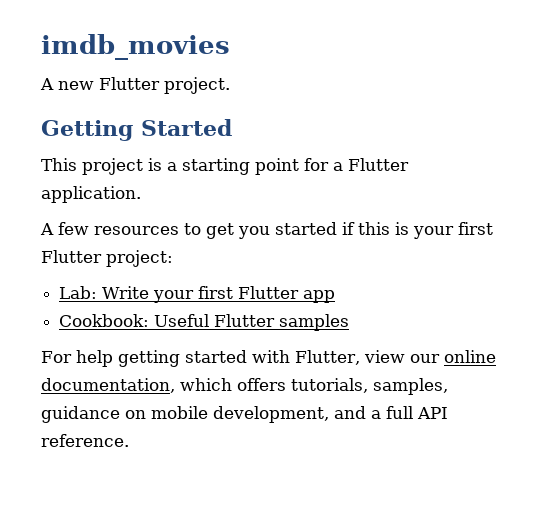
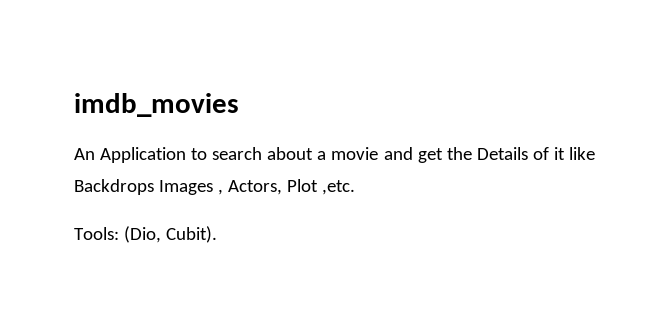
- A new Flutter project.
- Getting Started
- This project is a starting point for a Flutter application.
- A few resources to get you started if this is your first Flutter project:
- Lab: Write your first Flutter app
- Cookbook: Useful Flutter samples
- For help getting started with Flutter, view our online documentation, which offers tutorials, samples, guidance on mobile development, and a full API reference.
+ An Application to search about a movie and get the Details of it like Backdrops Images , Actors, Plot ,etc.
+ Tools: (Dio, Cubit).

